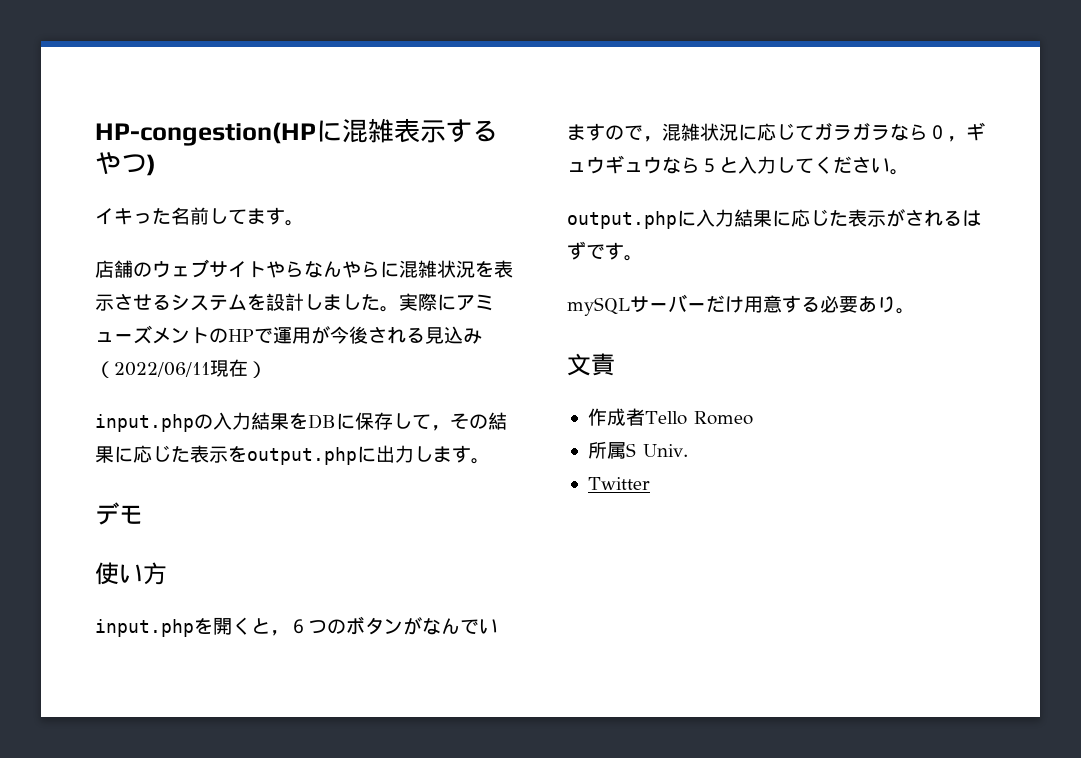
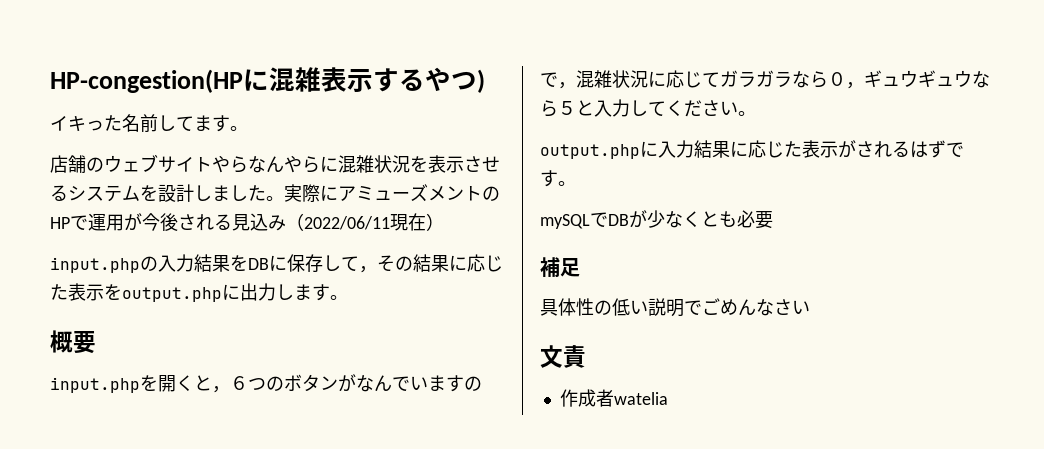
- デモ
- 使い方
+ 概要
- mySQLサーバーだけ用意する必要あり。
+ mySQLでDBが少なくとも必要
+ 補足
+ 具体性の低い説明でごめんなさい
  文責
- 作成者Tello Romeo
- 所属S Univ.
- Twitter
+ 作成者watelia

